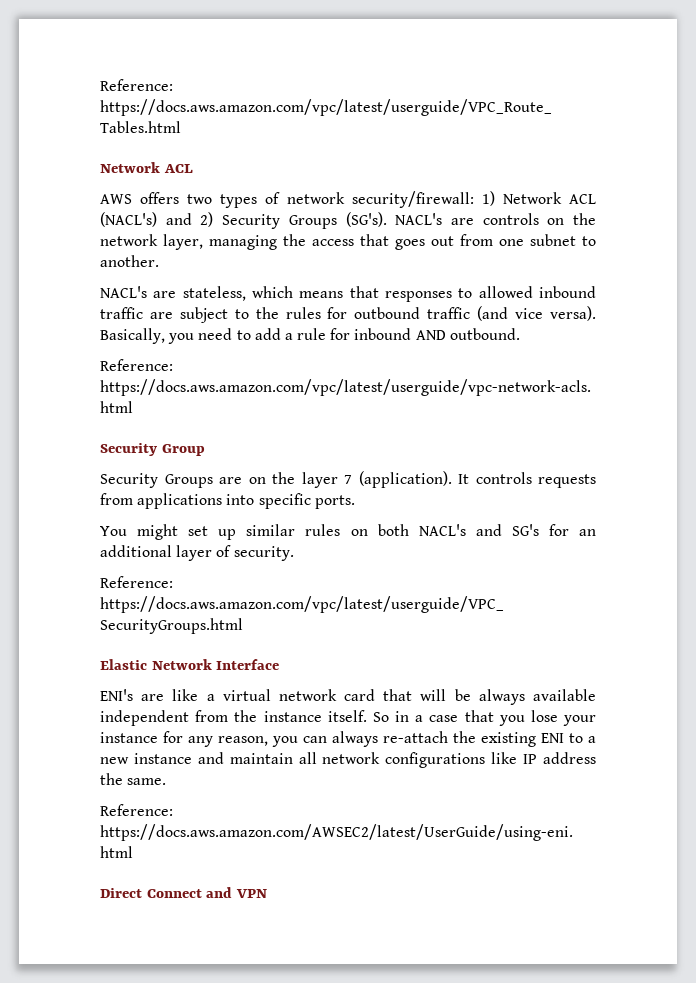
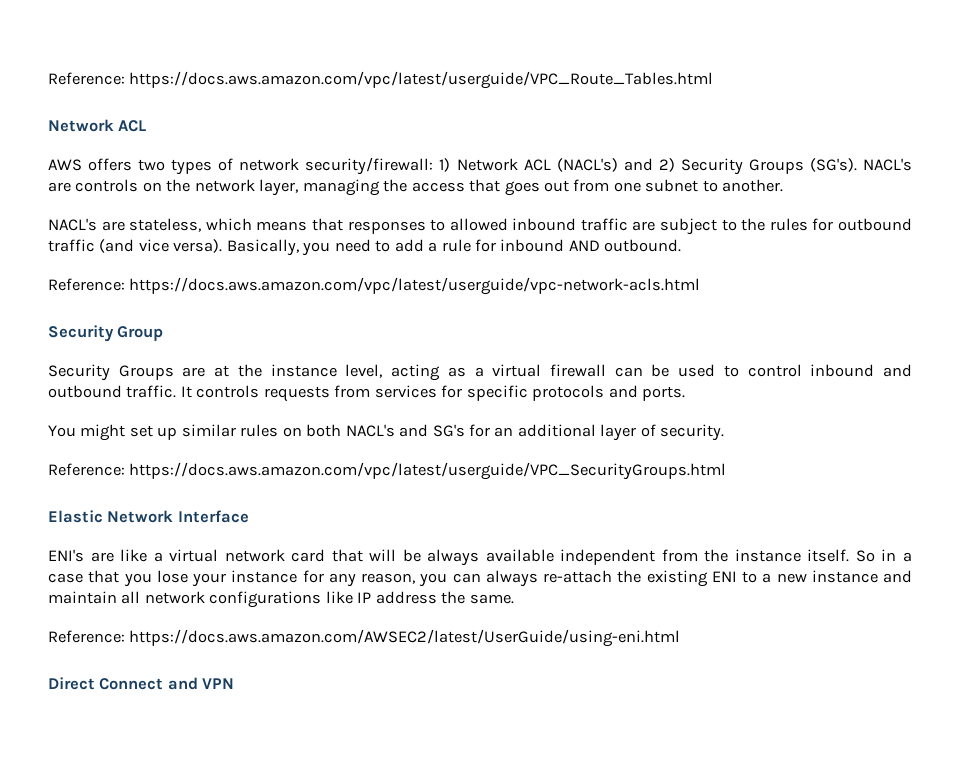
- Security Groups are on the layer 7 (application). It controls requests from applications into specific ports.
+ Security Groups are at the instance level, acting as a virtual firewall can be used to control inbound and outbound traffic. It controls requests from services for specific protocols and ports.

